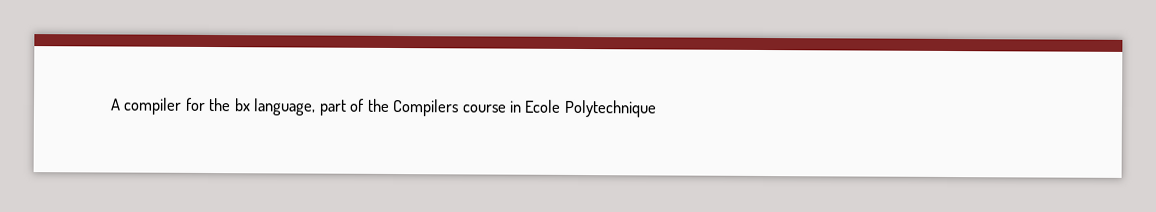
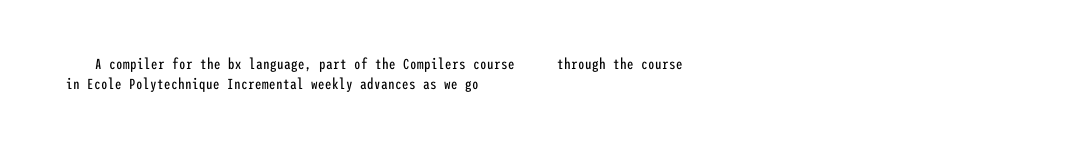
- A compiler for the bx language, part of the Compilers course in Ecole Polytechnique
+ A compiler for the bx language, part of the Compilers course in Ecole Polytechnique Incremental weekly advances as we go through the course

